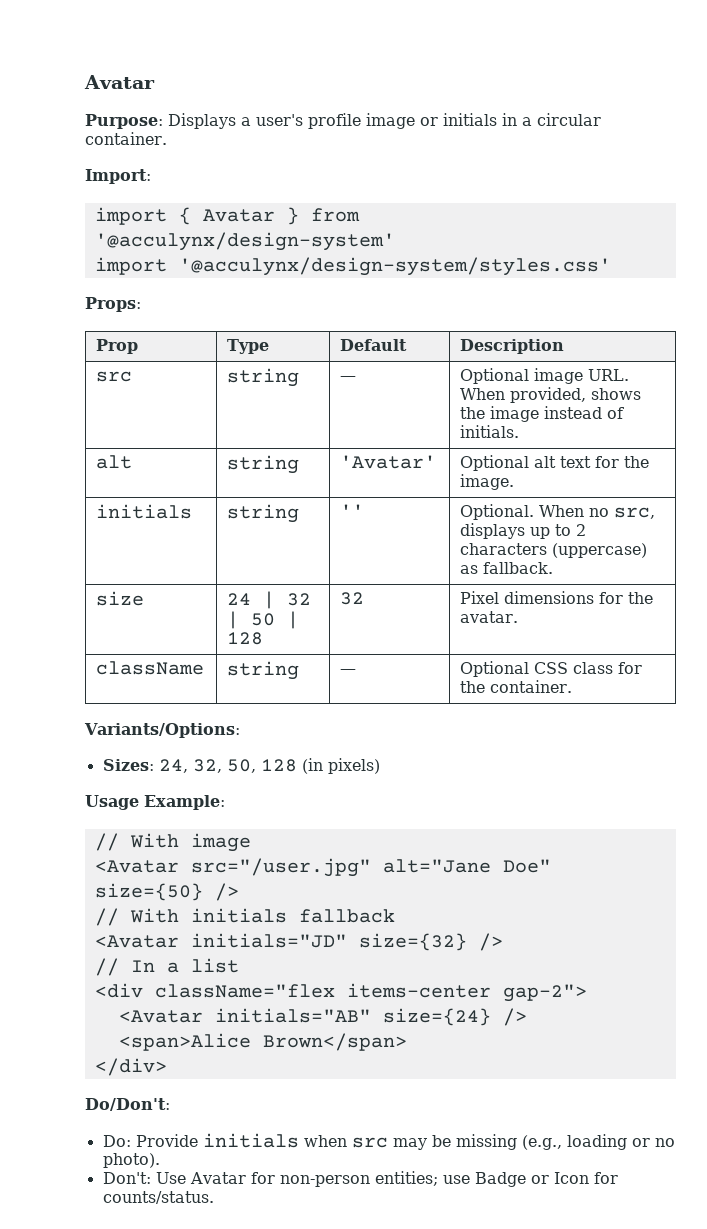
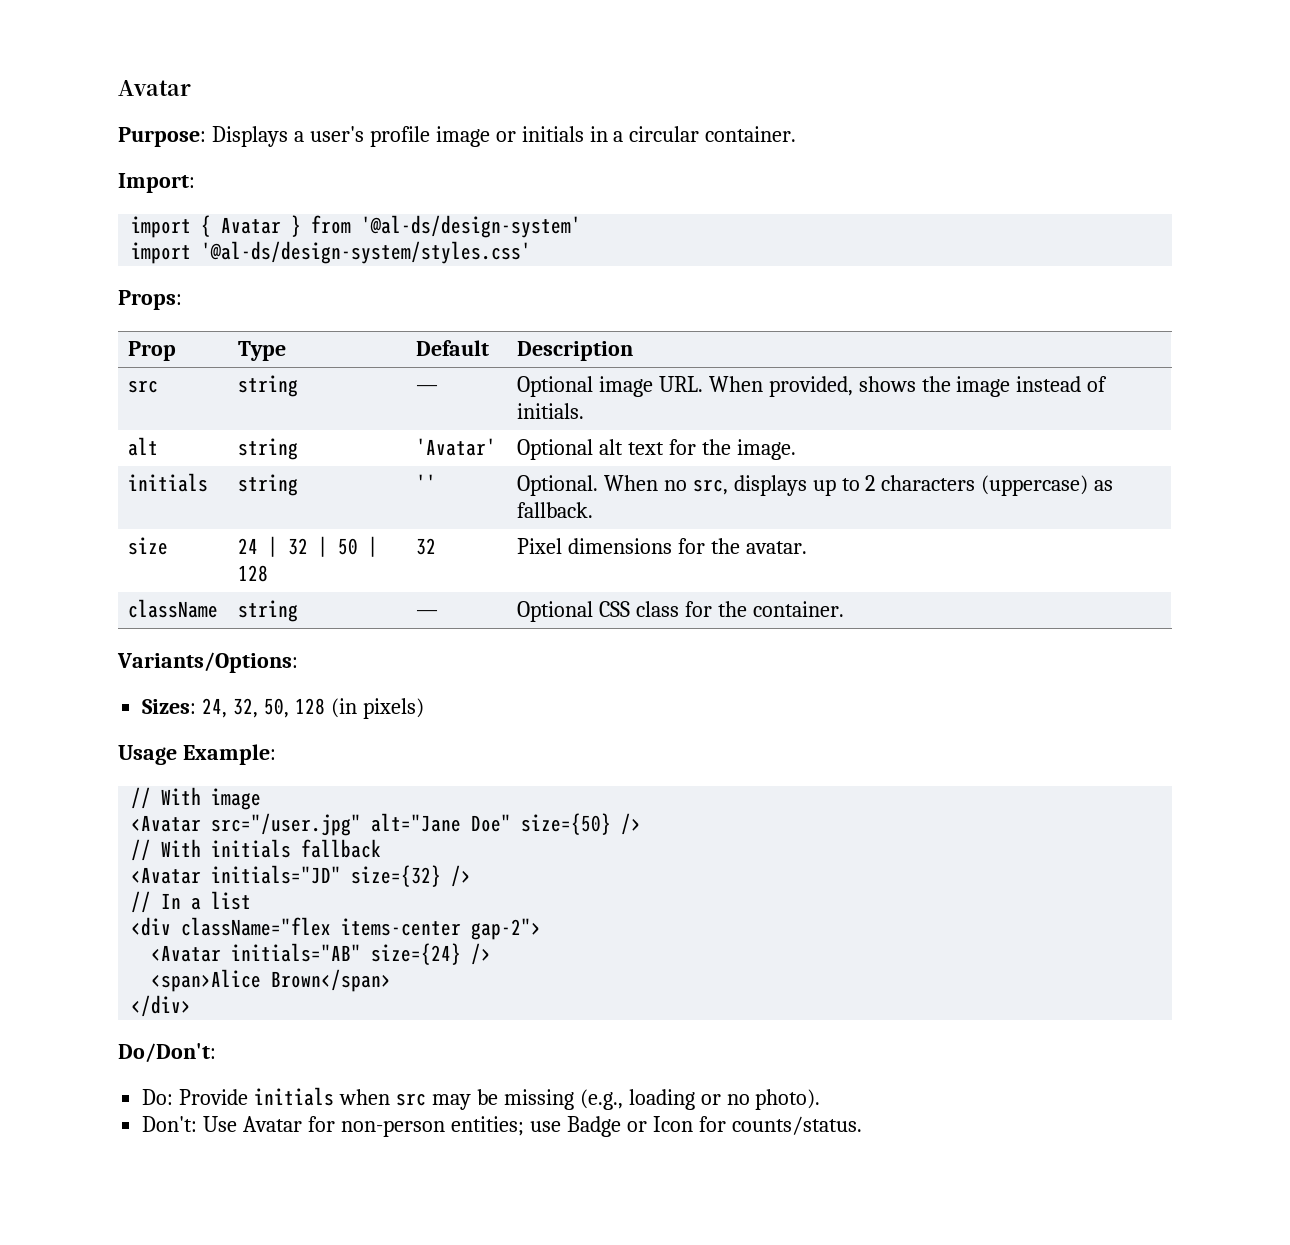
- import { Avatar } from '@acculynx/design-system'
- import '@acculynx/design-system/styles.css'
+ import { Avatar } from '@al-ds/design-system'
+ import '@al-ds/design-system/styles.css'

